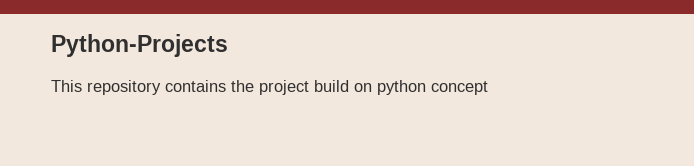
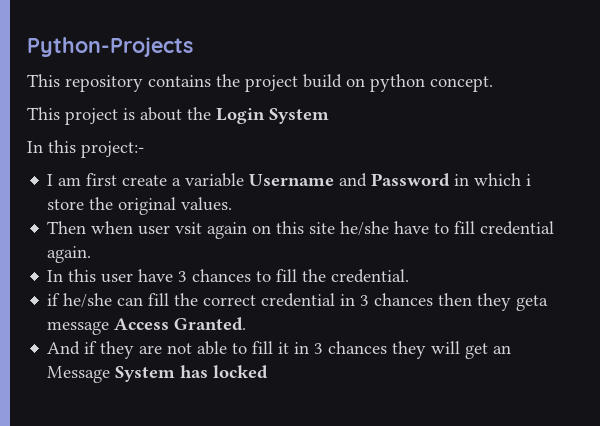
- This repository contains the project build on python concept
+ This repository contains the project build on python concept.
+ This project is about the Login System
+ In this project:-
+ I am first create a variable Username and Password in which i store the original values.
+ Then when user vsit again on this site he/she have to fill credential again.
+ In this user have 3 chances to fill the credential.
+ if he/she can fill the correct credential in 3 chances then they geta message Access Granted.
+ And if they are not able to fill it in 3 chances they will get an Message System has locked

